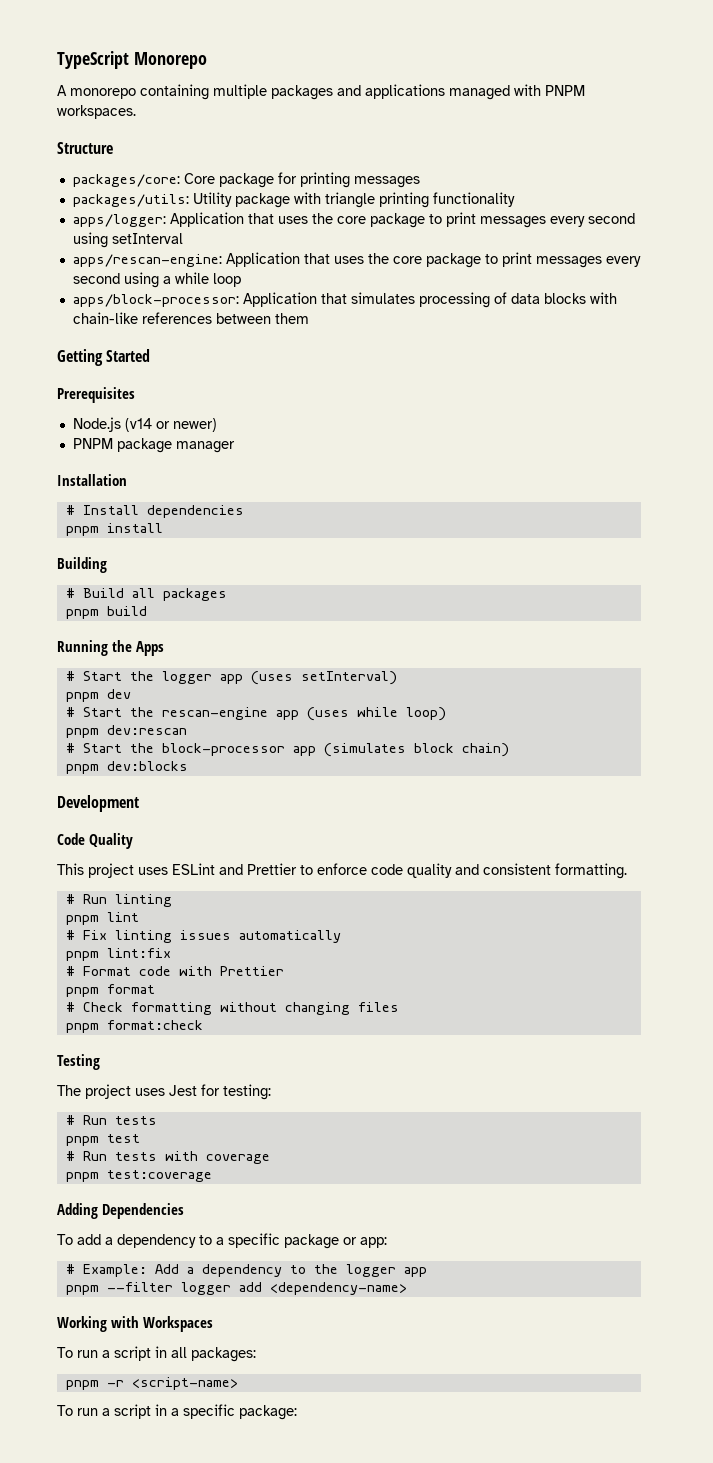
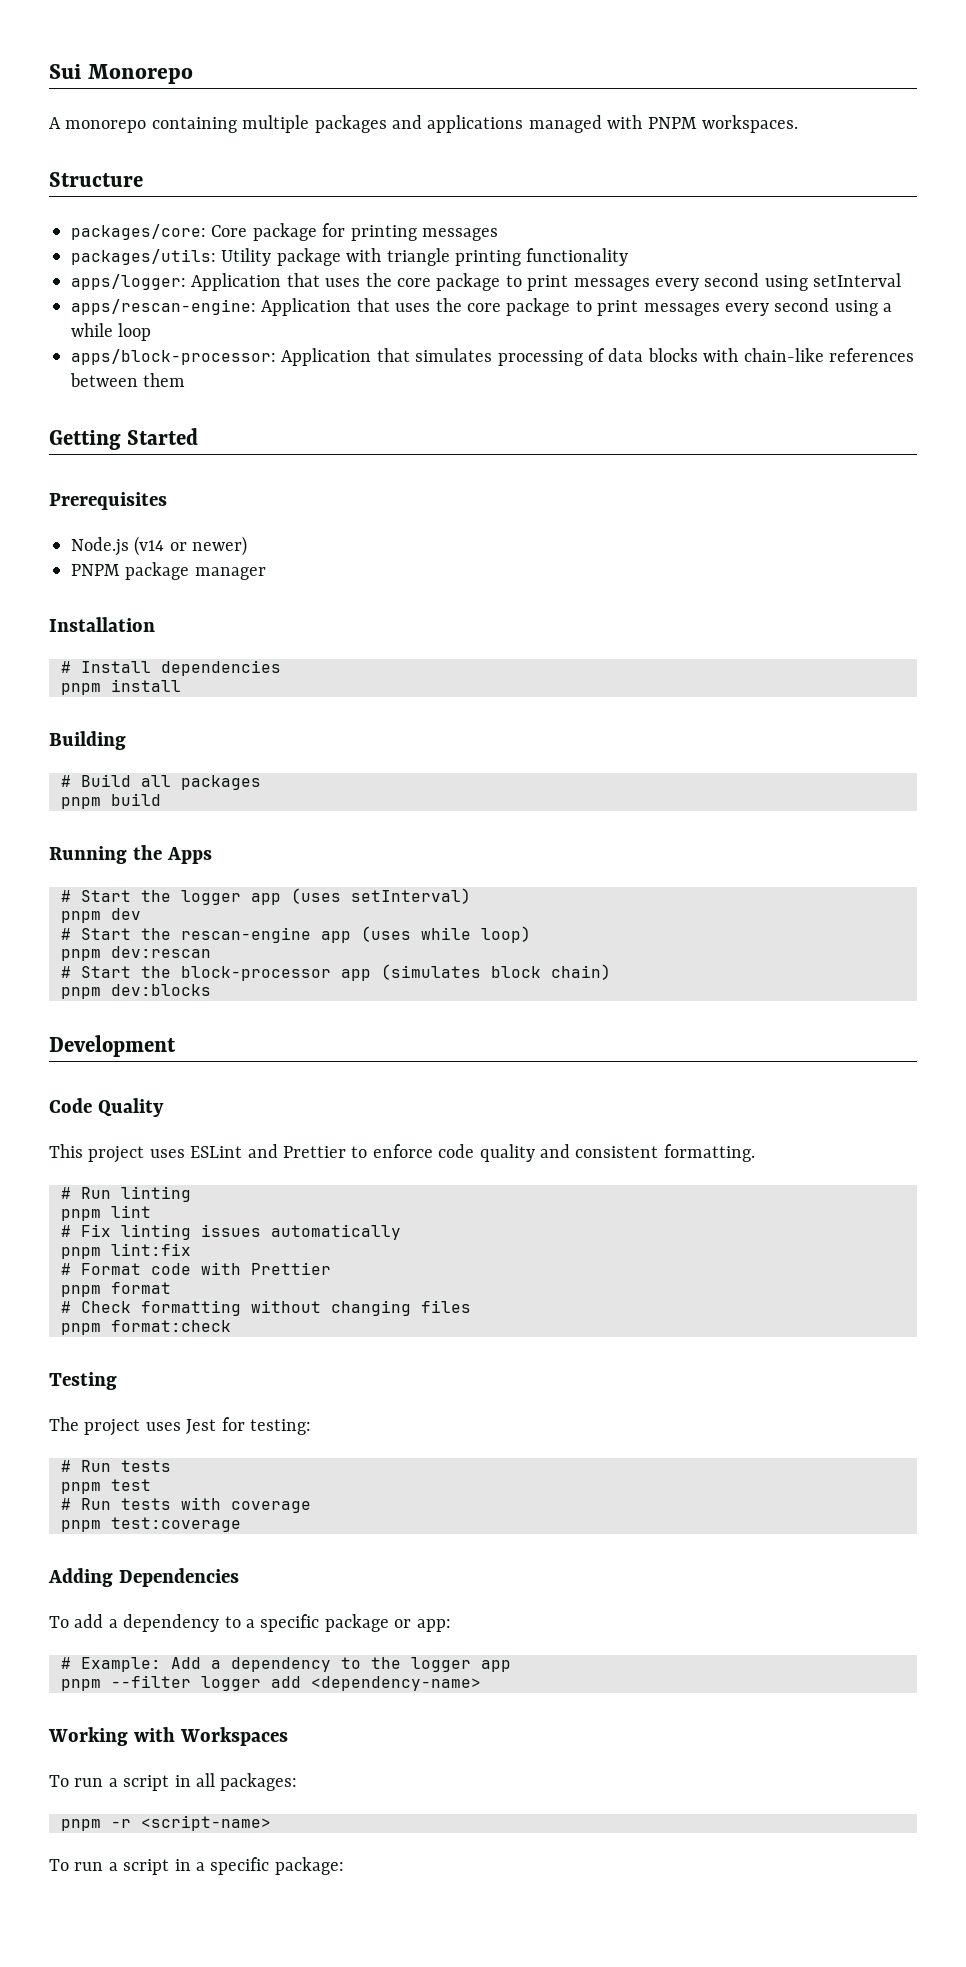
- TypeScript Monorepo
+ Sui Monorepo

